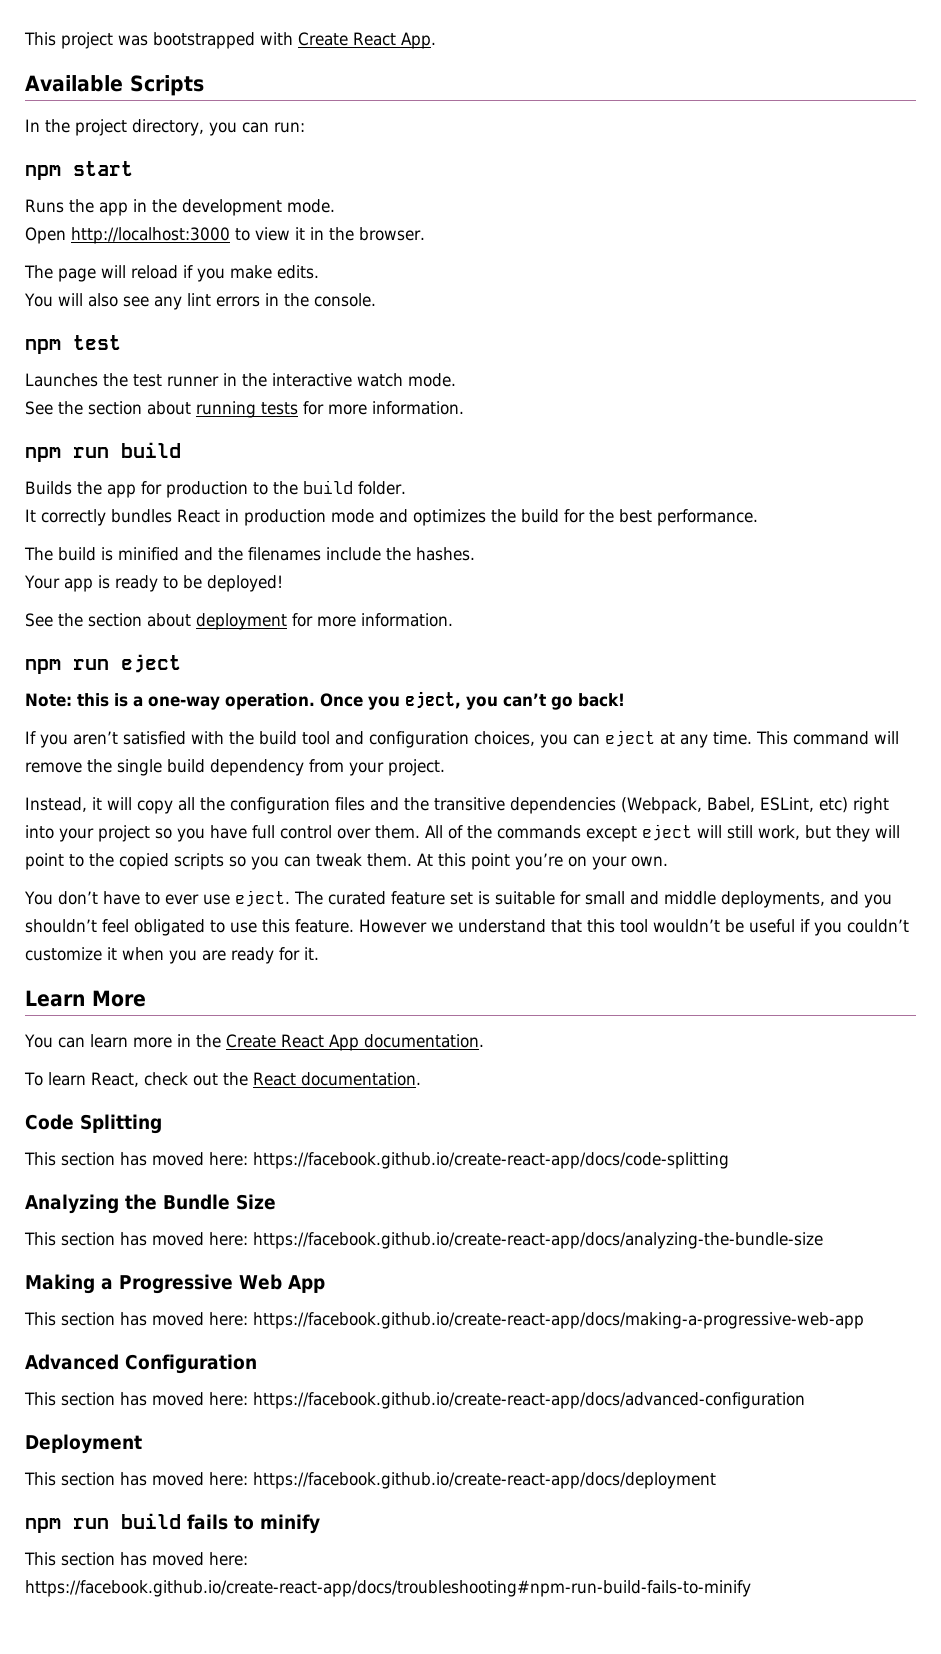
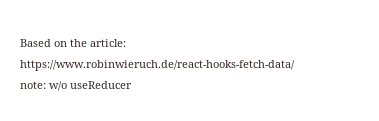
- This project was bootstrapped with Create React App.
- Available Scripts
- In the project directory, you can run:
- npm start
- Runs the app in the development mode.
- Open http://localhost:3000 to view it in the browser.
- The page will reload if you make edits.
- You will also see any lint errors in the console.
- npm test
- Launches the test runner in the interactive watch mode.
- See the section about running tests for more information.
- npm run build
- Builds the app for production to the build folder.
- It correctly bundles React in production mode and optimizes the build for the best performance.
- The build is minified and the filenames include the hashes.
- Your app is ready to be deployed!
- See the section about deployment for more information.
- npm run eject
- Note: this is a one-way operation. Once you eject, you can’t go back!
- If you aren’t satisfied with the build tool and configuration choices, you can eject at any time. This command will remove the single build dependency from your project.
- Instead, it will copy all the configuration files and the transitive dependencies (Webpack, Babel, ESLint, etc) right into your project so you have full control over them. All of the commands except eject will still work, but they will point to the copied scripts so you can tweak them. At this point you’re on your own.
- You don’t have to ever use eject. The curated feature set is suitable for small and middle deployments, and you shouldn’t feel obligated to use this feature. However we understand that this tool wouldn’t be useful if you couldn’t customize it when you are ready for it.
- Learn More
- You can learn more in the Create React App documentation.
- To learn React, check out the React documentation.
- Code Splitting
- This section has moved here: https://facebook.github.io/create-react-app/docs/code-splitting
- Analyzing the Bundle Size
- This section has moved here: https://facebook.github.io/create-react-app/docs/analyzing-the-bundle-size
- Making a Progressive Web App
- This section has moved here: https://facebook.github.io/create-react-app/docs/making-a-progressive-web-app
- Advanced Configuration
- This section has moved here: https://facebook.github.io/create-react-app/docs/advanced-configuration
- Deployment
- This section has moved here: https://facebook.github.io/create-react-app/docs/deployment
- npm run build fails to minify
- This section has moved here: https://facebook.github.io/create-react-app/docs/troubleshooting#npm-run-build-fails-to-minify
+ Based on the article:
+ https://www.robinwieruch.de/react-hooks-fetch-data/
+ note: w/o useReducer

